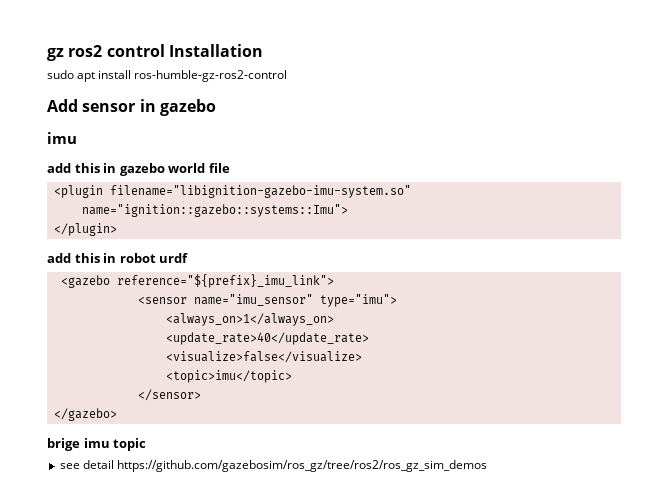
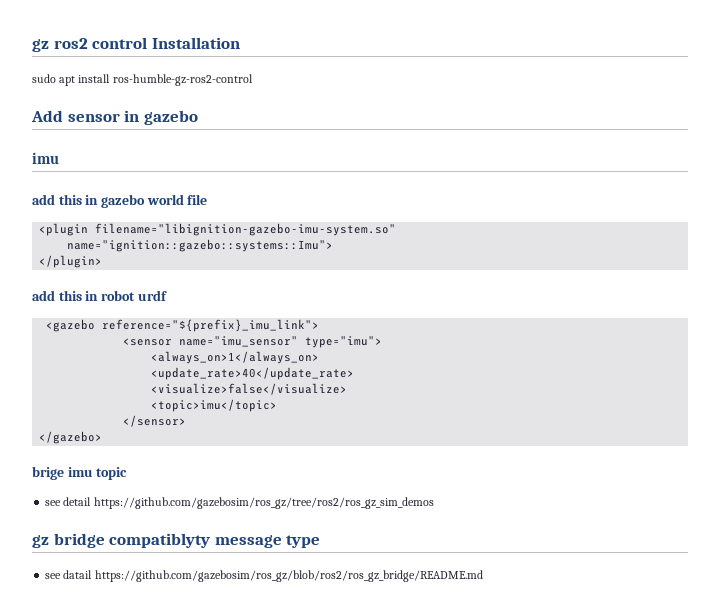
+ gz bridge compatiblyty message type
+ see datail https://github.com/gazebosim/ros_gz/blob/ros2/ros_gz_bridge/README.md

